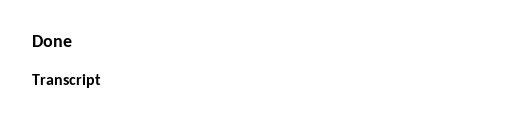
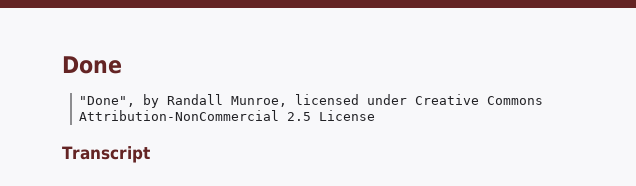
+ "Done", by Randall Munroe, licensed under Creative Commons Attribution-NonCommercial 2.5 License

